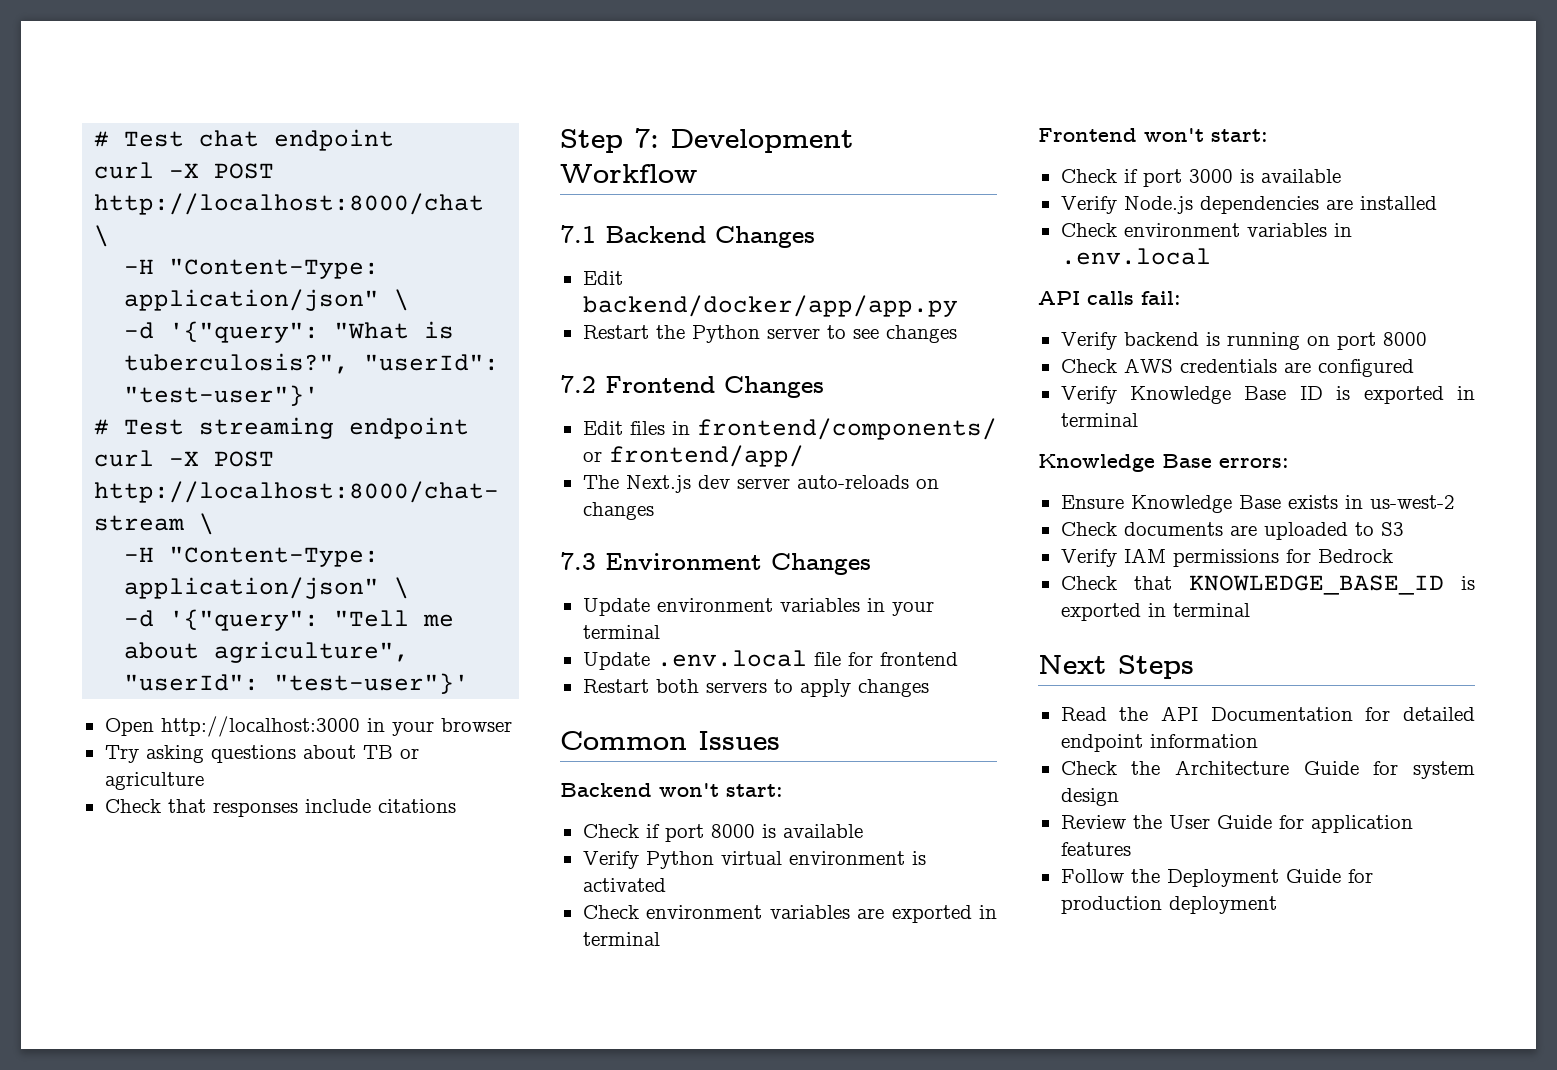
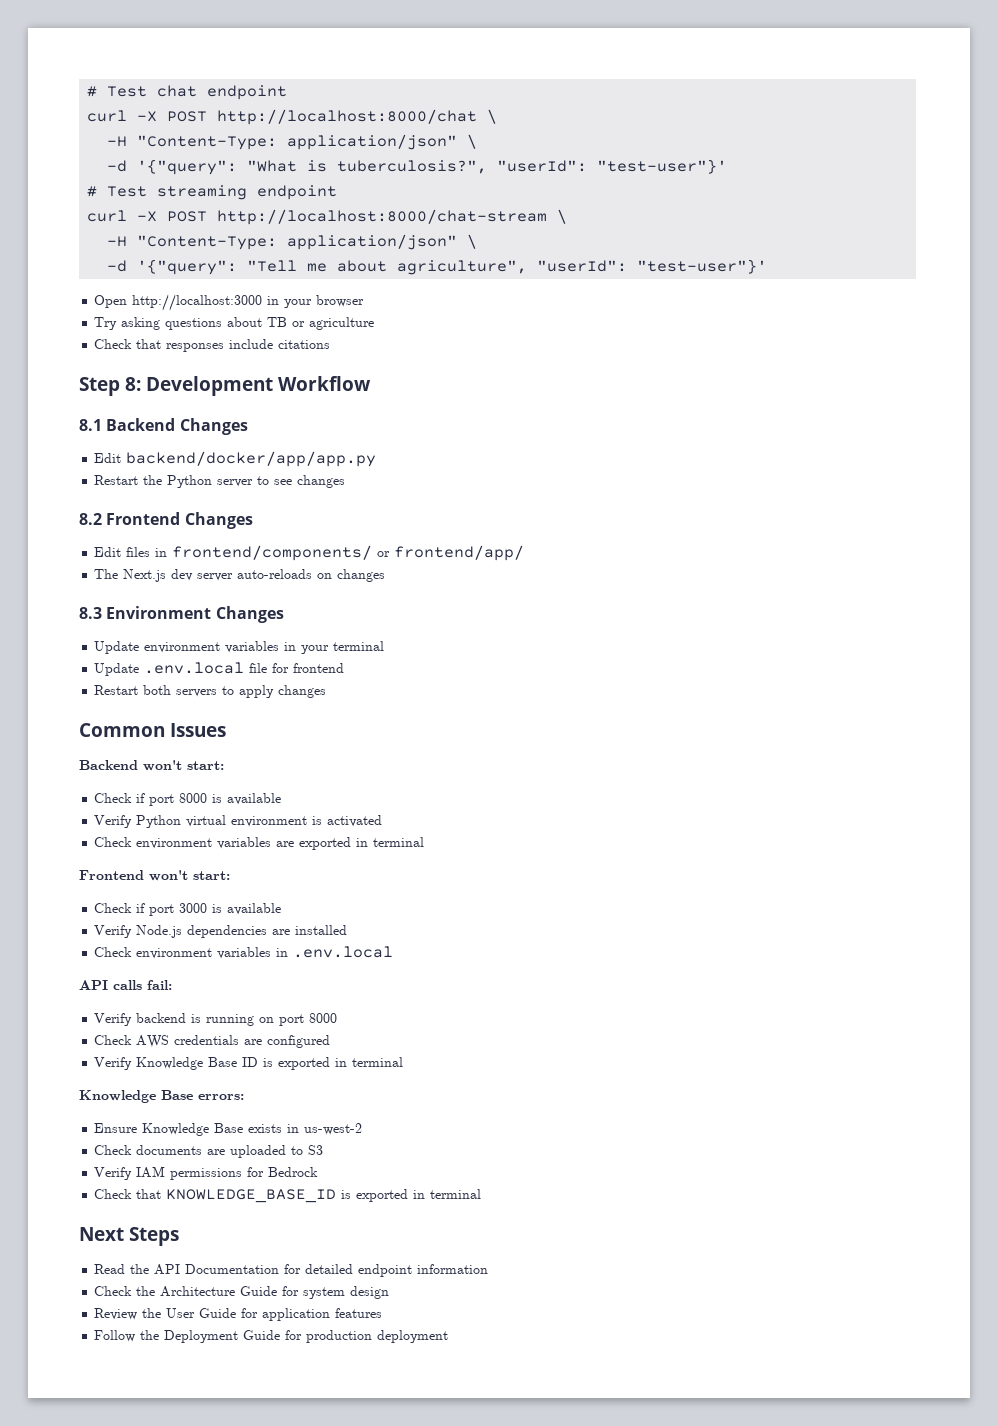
- Step 7: Development Workflow
+ Step 8: Development Workflow
- 7.1 Backend Changes
+ 8.1 Backend Changes
- 7.2 Frontend Changes
+ 8.2 Frontend Changes
- 7.3 Environment Changes
+ 8.3 Environment Changes

